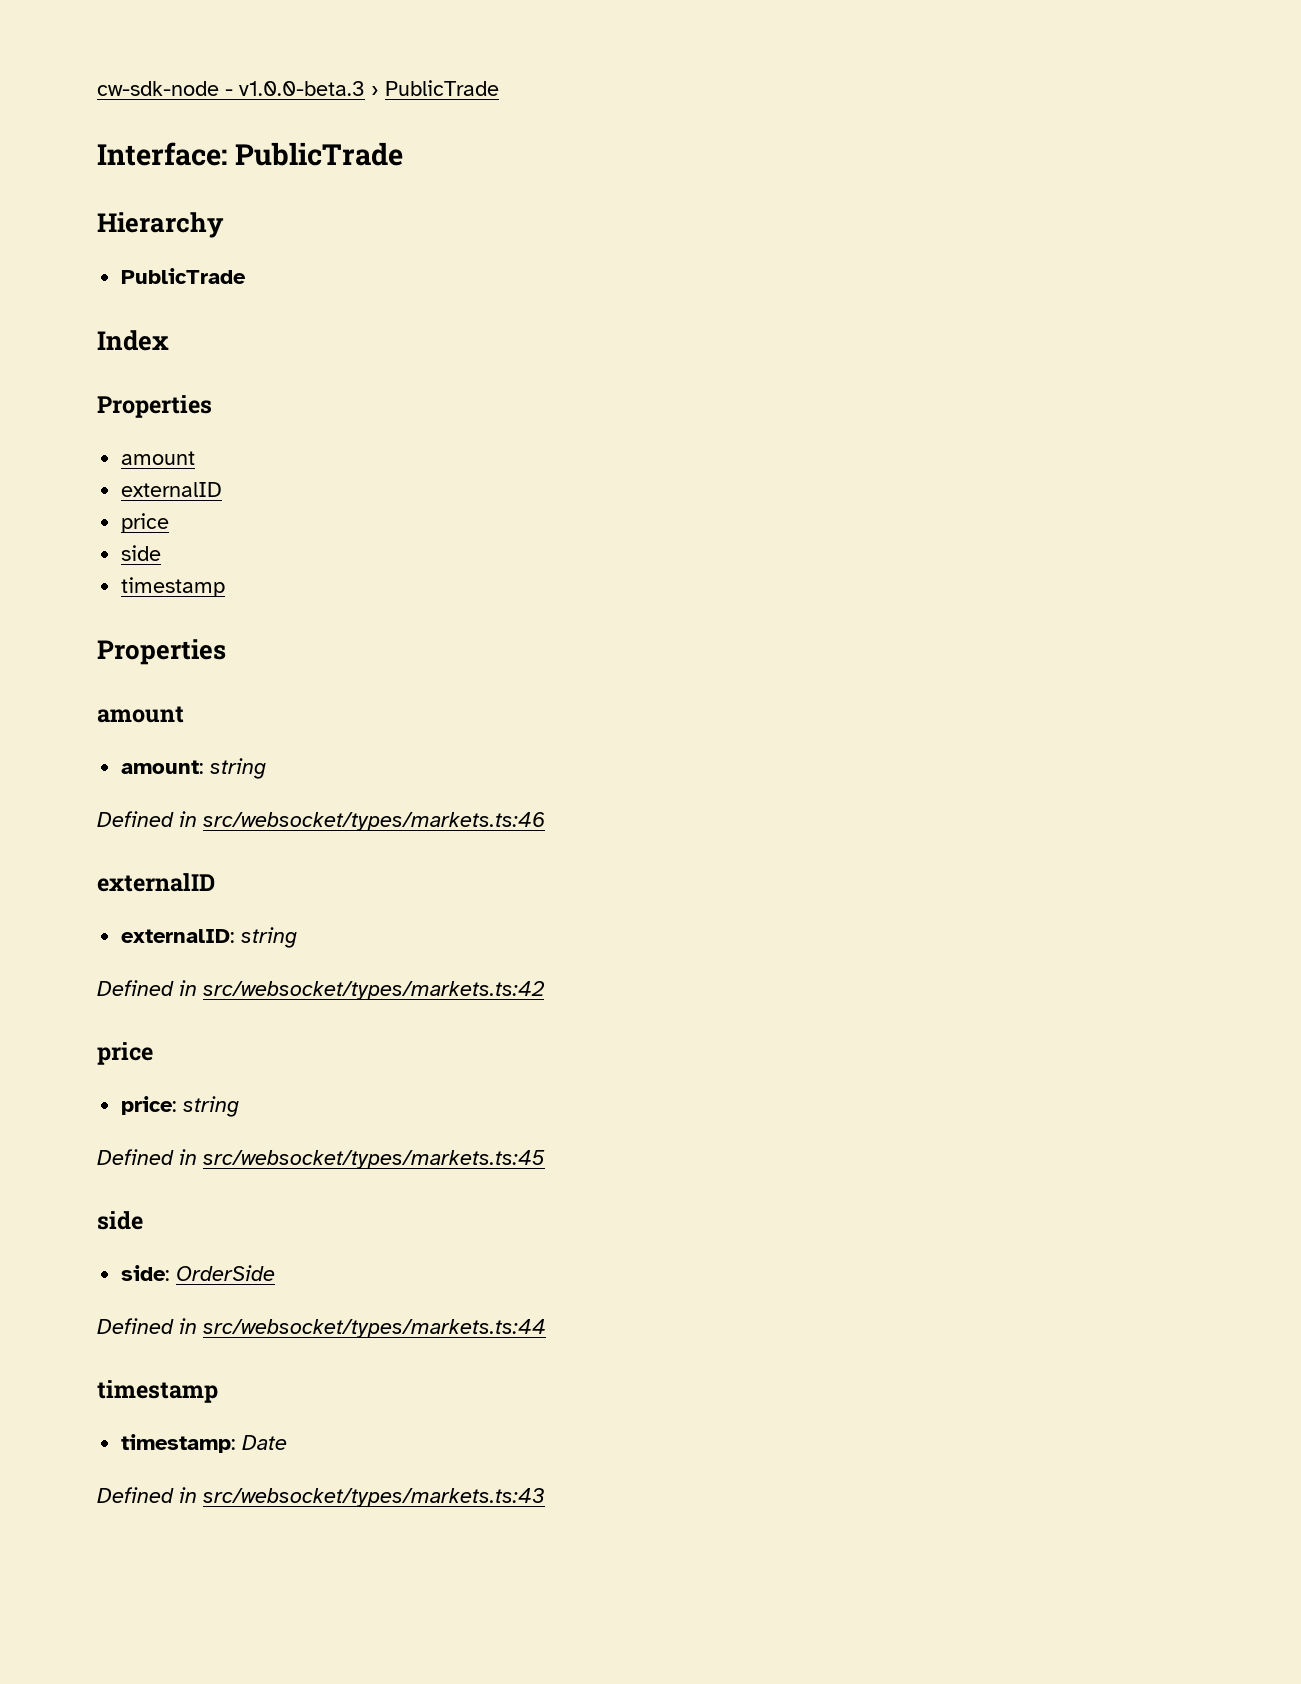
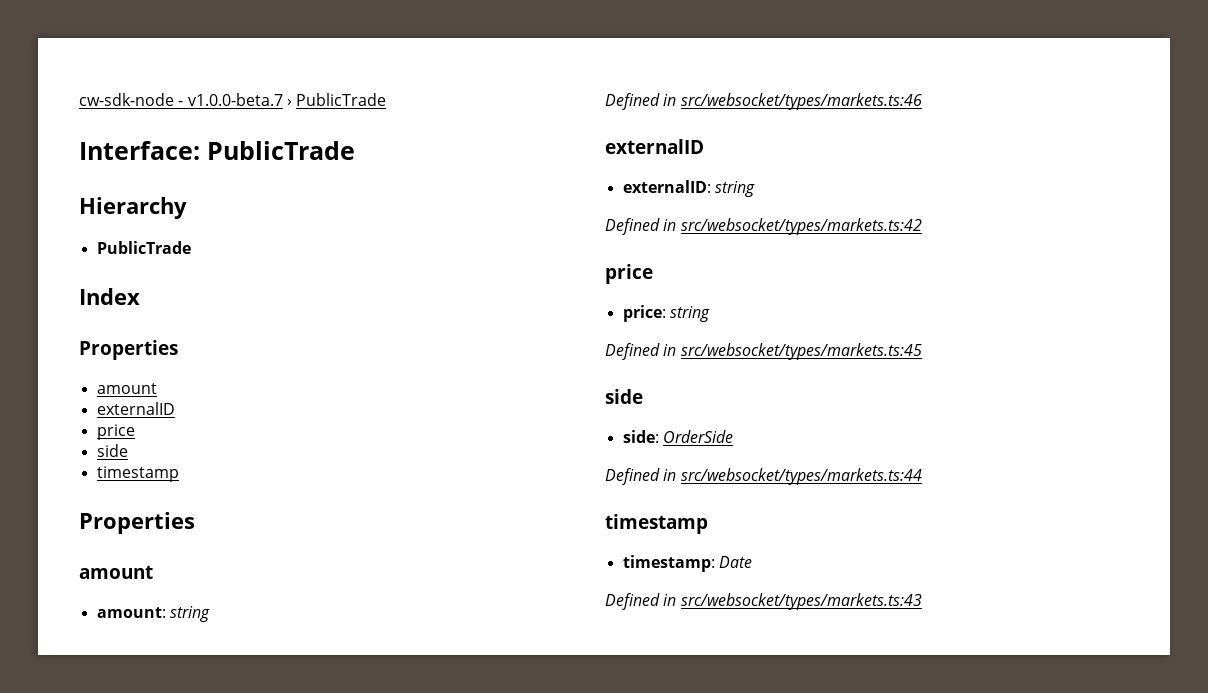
- cw-sdk-node - v1.0.0-beta.3 › PublicTrade
+ cw-sdk-node - v1.0.0-beta.7 › PublicTrade

